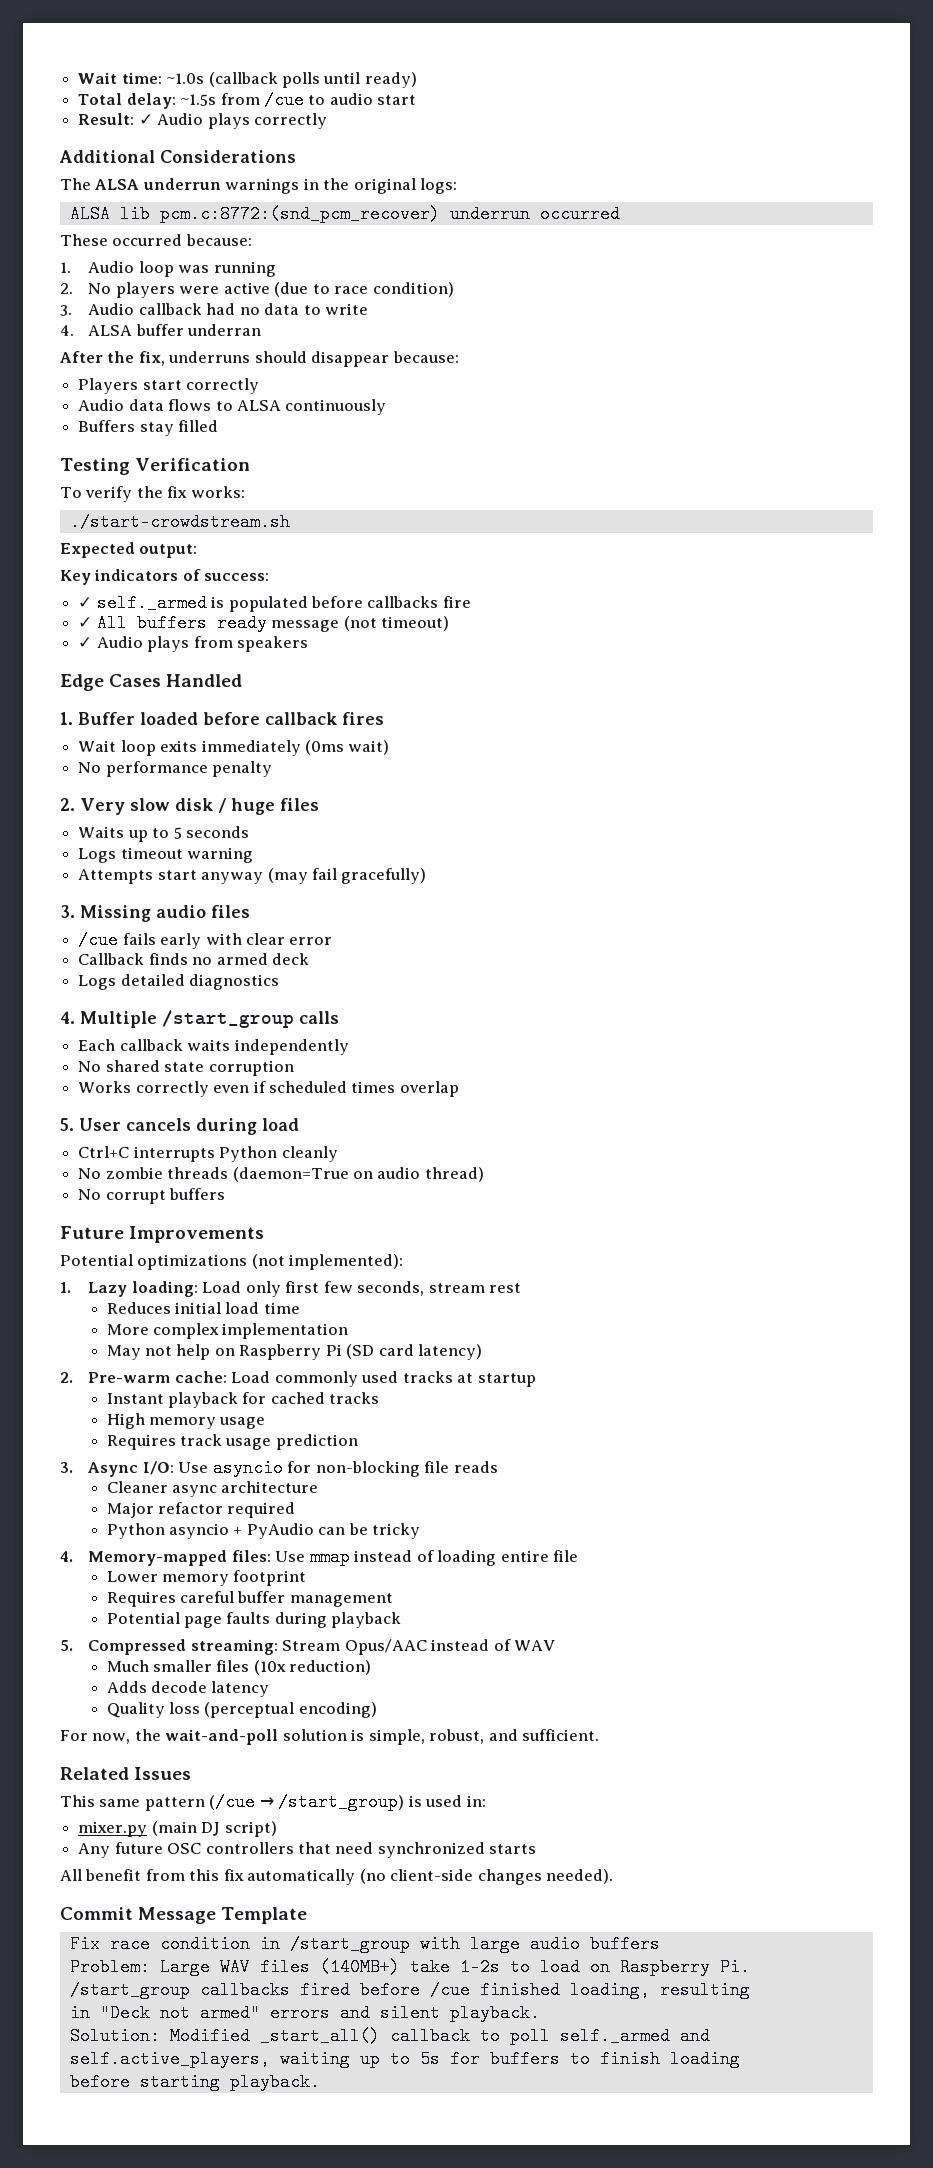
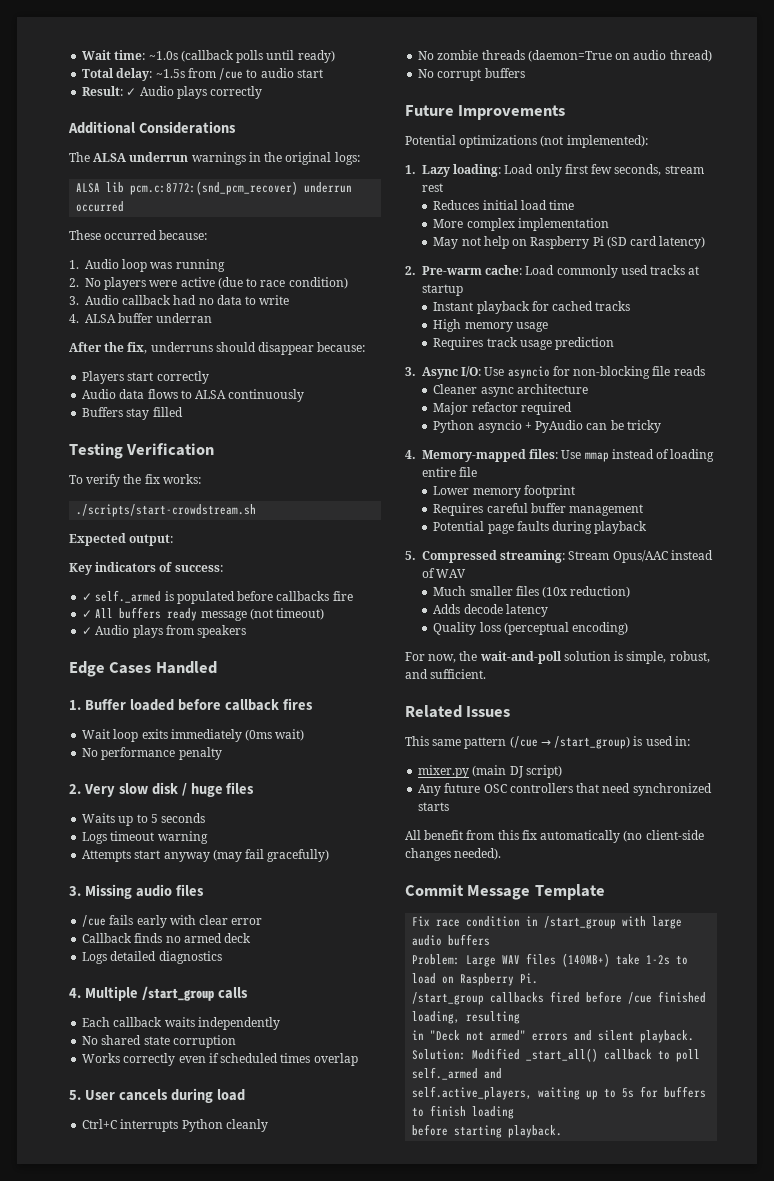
- ./start-crowdstream.sh
+ ./scripts/start-crowdstream.sh

